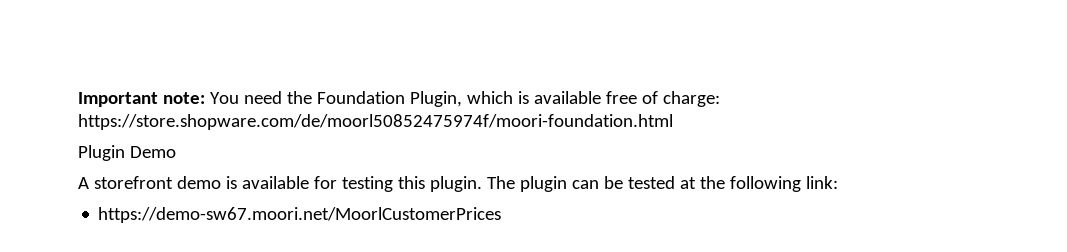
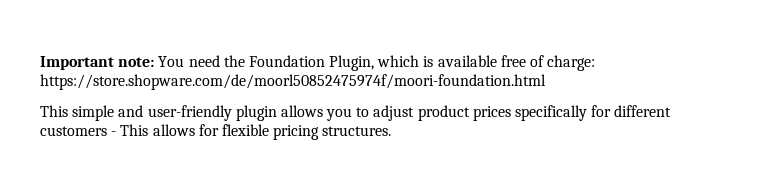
- Plugin Demo
- A storefront demo is available for testing this plugin. The plugin can be tested at the following link:
- https://demo-sw67.moori.net/MoorlCustomerPrices
+ This simple and user-friendly plugin allows you to adjust product prices specifically for different customers - This allows for flexible pricing structures.

